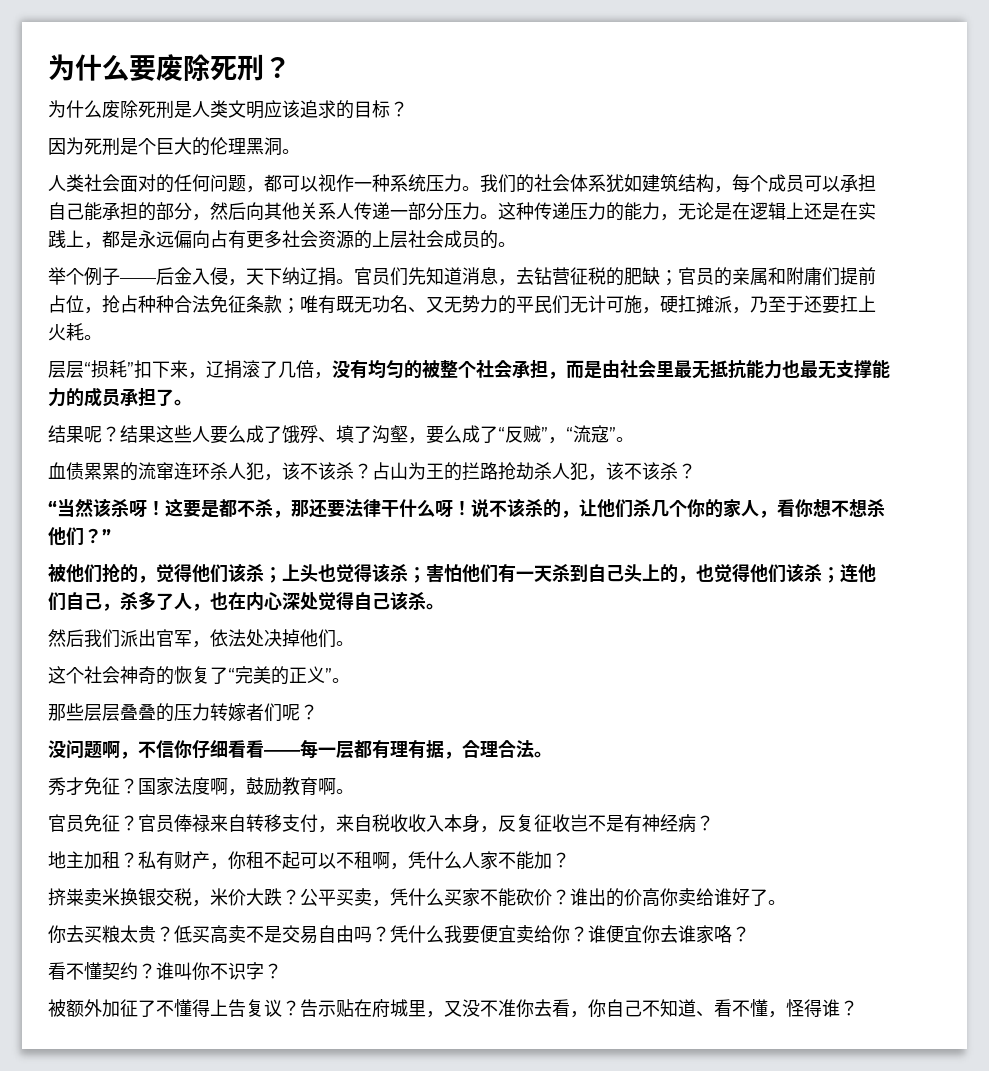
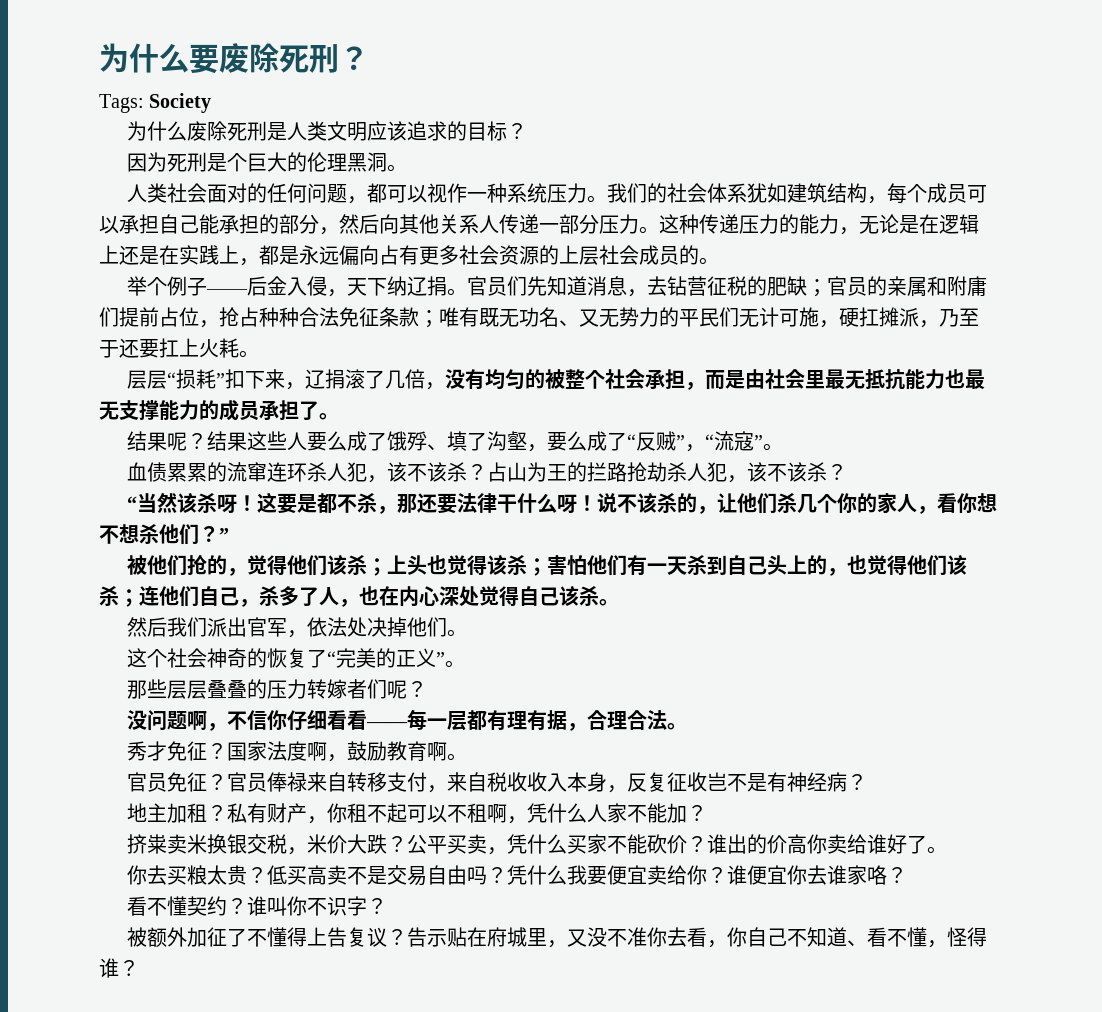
+ Tags: Society

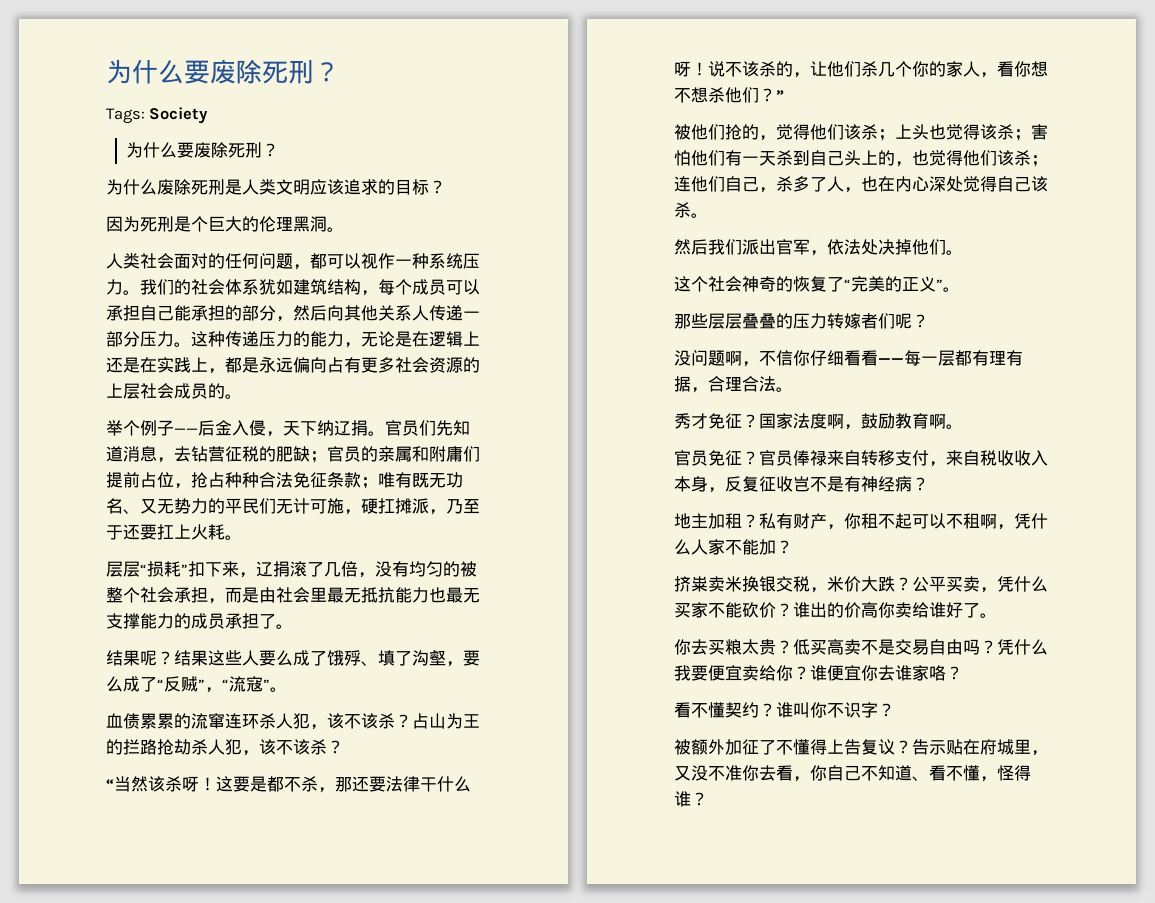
  Tags: Society
+ 为什么要废除死刑？

